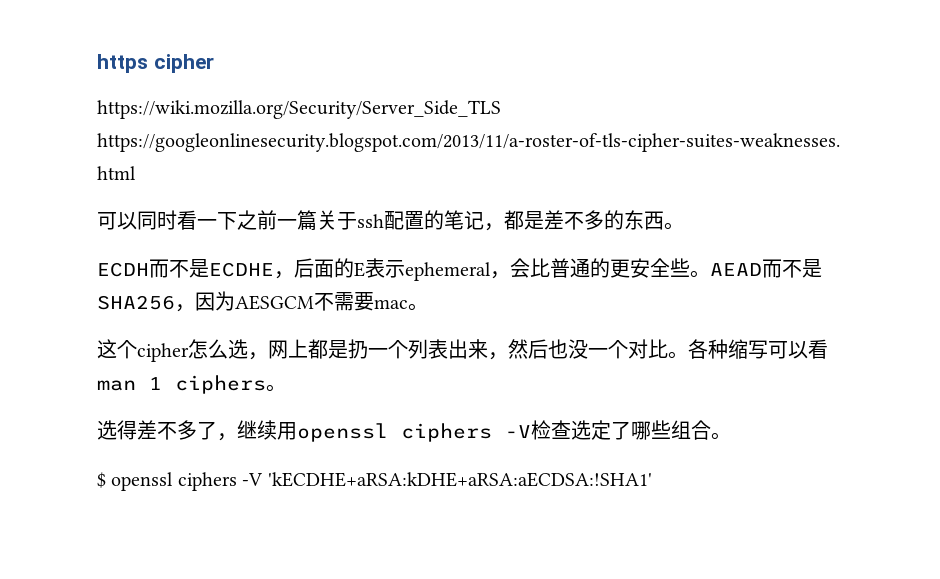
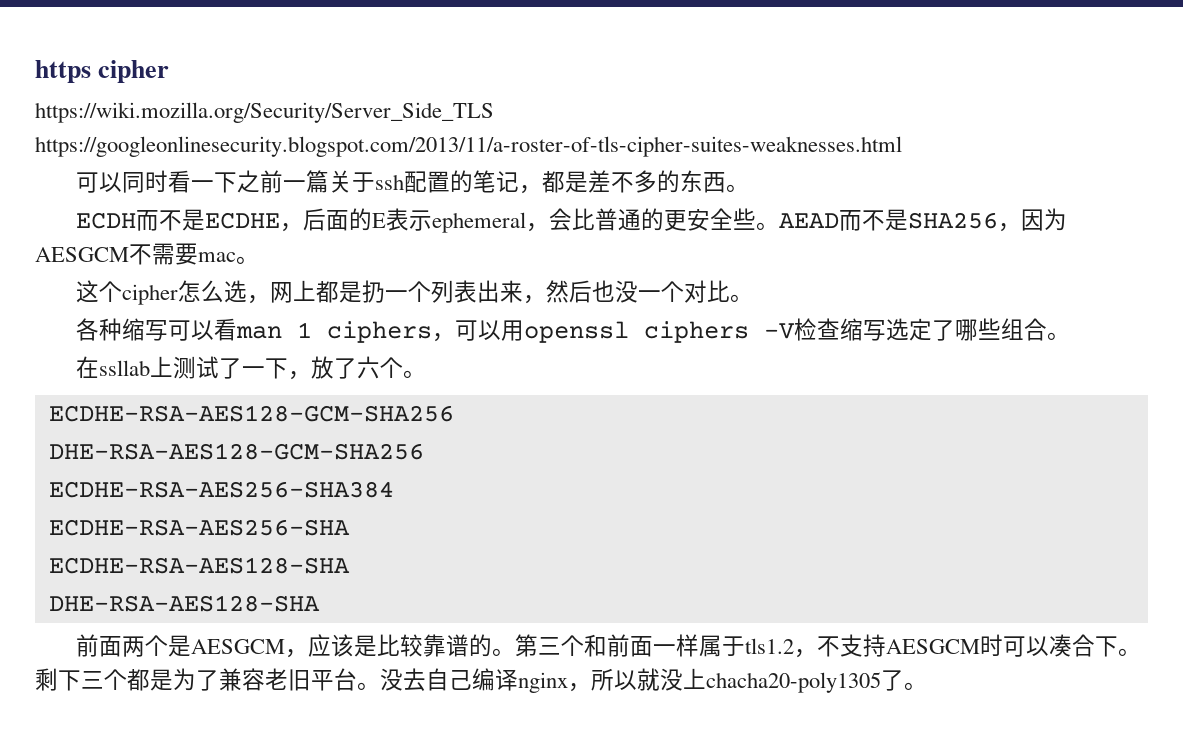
- 这个cipher怎么选，网上都是扔一个列表出来，然后也没一个对比。各种缩写可以看man 1 ciphers。
- 选得差不多了，继续用openssl ciphers -V检查选定了哪些组合。
+ 这个cipher怎么选，网上都是扔一个列表出来，然后也没一个对比。
+ 各种缩写可以看man 1 ciphers，可以用openssl ciphers -V检查缩写选定了哪些组合。
- $ openssl ciphers -V 'kECDHE+aRSA:kDHE+aRSA:aECDSA:!SHA1'
+ 在ssllab上测试了一下，放了六个。
+ ECDHE-RSA-AES128-GCM-SHA256
+ DHE-RSA-AES128-GCM-SHA256
+ ECDHE-RSA-AES256-SHA384
+ ECDHE-RSA-AES256-SHA
+ ECDHE-RSA-AES128-SHA
+ DHE-RSA-AES128-SHA
+ 前面两个是AESGCM，应该是比较靠谱的。第三个和前面一样属于tls1.2，不支持AESGCM时可以凑合下。剩下三个都是为了兼容老旧平台。没去自己编译nginx，所以就没上chacha20-poly1305了。

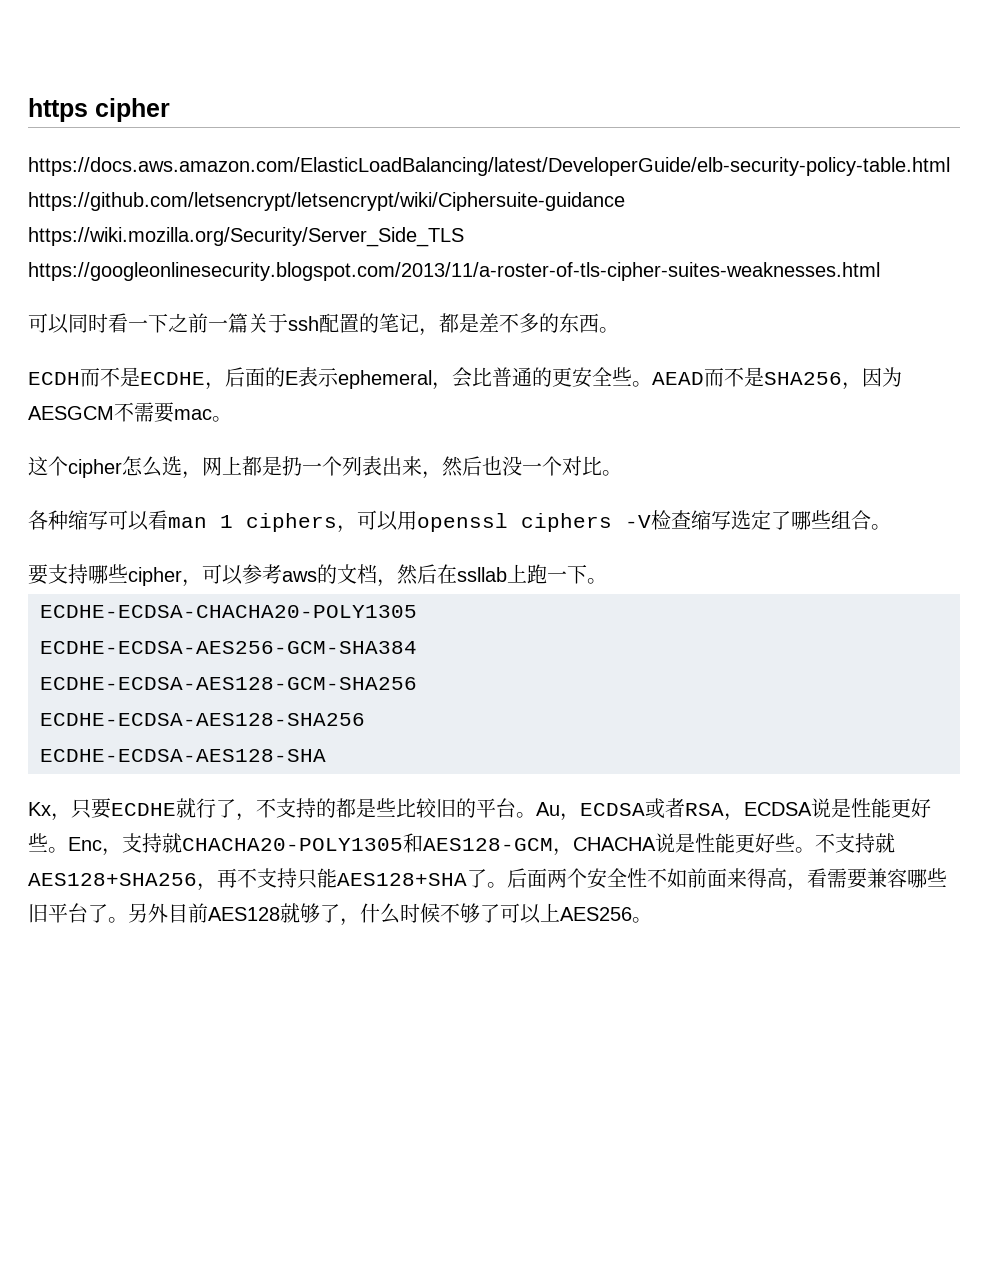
- https://wiki.mozilla.org/Security/Server_Side_TLS https://googleonlinesecurity.blogspot.com/2013/11/a-roster-of-tls-cipher-suites-weaknesses.html
+ https://docs.aws.amazon.com/ElasticLoadBalancing/latest/DeveloperGuide/elb-security-policy-table.html https://github.com/letsencrypt/letsencrypt/wiki/Ciphersuite-guidance https://wiki.mozilla.org/Security/Server_Side_TLS https://googleonlinesecurity.blogspot.com/2013/11/a-roster-of-tls-cipher-suites-weaknesses.html
- 在ssllab上测试了一下，放了六个。
- ECDHE-RSA-AES128-GCM-SHA256
- DHE-RSA-AES128-GCM-SHA256
- ECDHE-RSA-AES256-SHA384
- ECDHE-RSA-AES256-SHA
- ECDHE-RSA-AES128-SHA
- DHE-RSA-AES128-SHA
- 前面两个是AESGCM，应该是比较靠谱的。第三个和前面一样属于tls1.2，不支持AESGCM时可以凑合下。剩下三个都是为了兼容老旧平台。没去自己编译nginx，所以就没上chacha20-poly1305了。
+ 要支持哪些cipher，可以参考aws的文档，然后在ssllab上跑一下。
+ ECDHE-ECDSA-CHACHA20-POLY1305
+ ECDHE-ECDSA-AES256-GCM-SHA384
+ ECDHE-ECDSA-AES128-GCM-SHA256
+ ECDHE-ECDSA-AES128-SHA256
+ ECDHE-ECDSA-AES128-SHA
+ Kx，只要ECDHE就行了，不支持的都是些比较旧的平台。Au，ECDSA或者RSA，ECDSA说是性能更好些。Enc，支持就CHACHA20-POLY1305和AES128-GCM，CHACHA说是性能更好些。不支持就AES128+SHA256，再不支持只能AES128+SHA了。后面两个安全性不如前面来得高，看需要兼容哪些旧平台了。另外目前AES128就够了，什么时候不够了可以上AES256。

